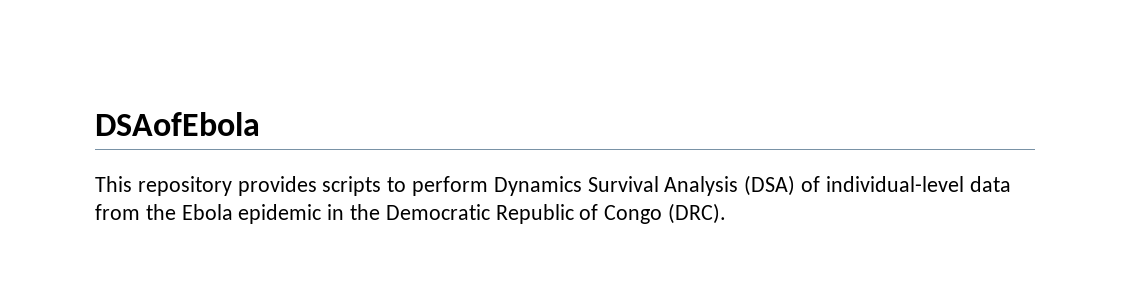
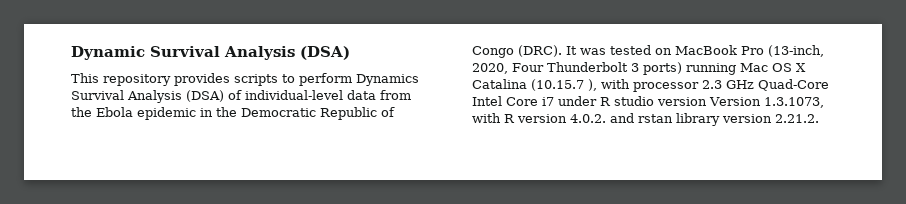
- DSAofEbola
+ Dynamic Survival Analysis (DSA)
+ It was tested on MacBook Pro (13-inch, 2020, Four Thunderbolt 3 ports) running Mac OS X Catalina (10.15.7 ), with processor 2.3 GHz Quad-Core Intel Core i7 under R studio version Version 1.3.1073, with R version 4.0.2. and rstan library version 2.21.2.

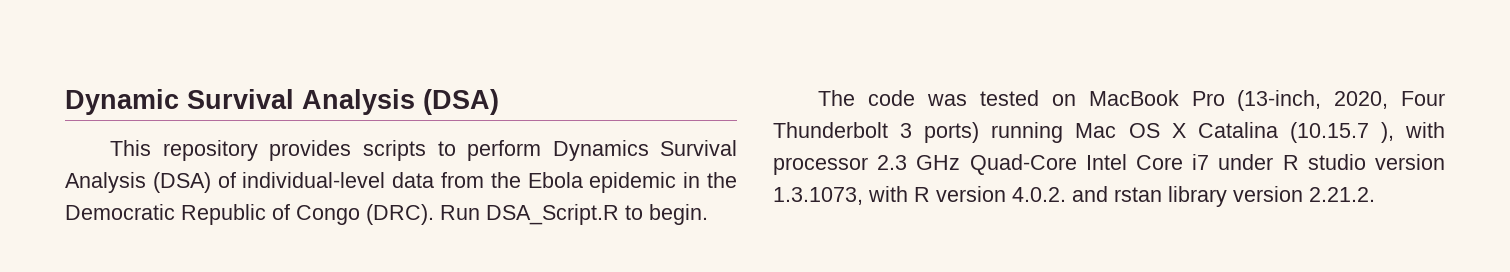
- It was tested on MacBook Pro (13-inch, 2020, Four Thunderbolt 3 ports) running Mac OS X Catalina (10.15.7 ), with processor 2.3 GHz Quad-Core Intel Core i7 under R studio version Version 1.3.1073, with R version 4.0.2. and rstan library version 2.21.2.
+ Run DSA_Script.R to begin.
+ The code was tested on MacBook Pro (13-inch, 2020, Four Thunderbolt 3 ports) running Mac OS X Catalina (10.15.7 ), with processor 2.3 GHz Quad-Core Intel Core i7 under R studio version 1.3.1073, with R version 4.0.2. and rstan library version 2.21.2.

